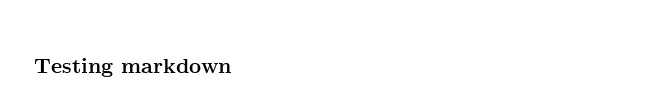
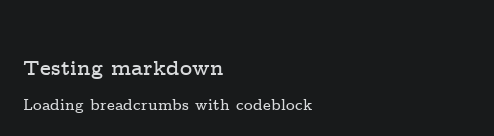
+ Loading breadcrumbs with codeblock

